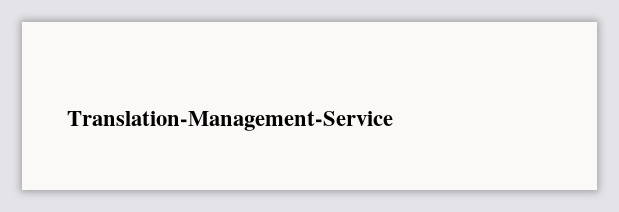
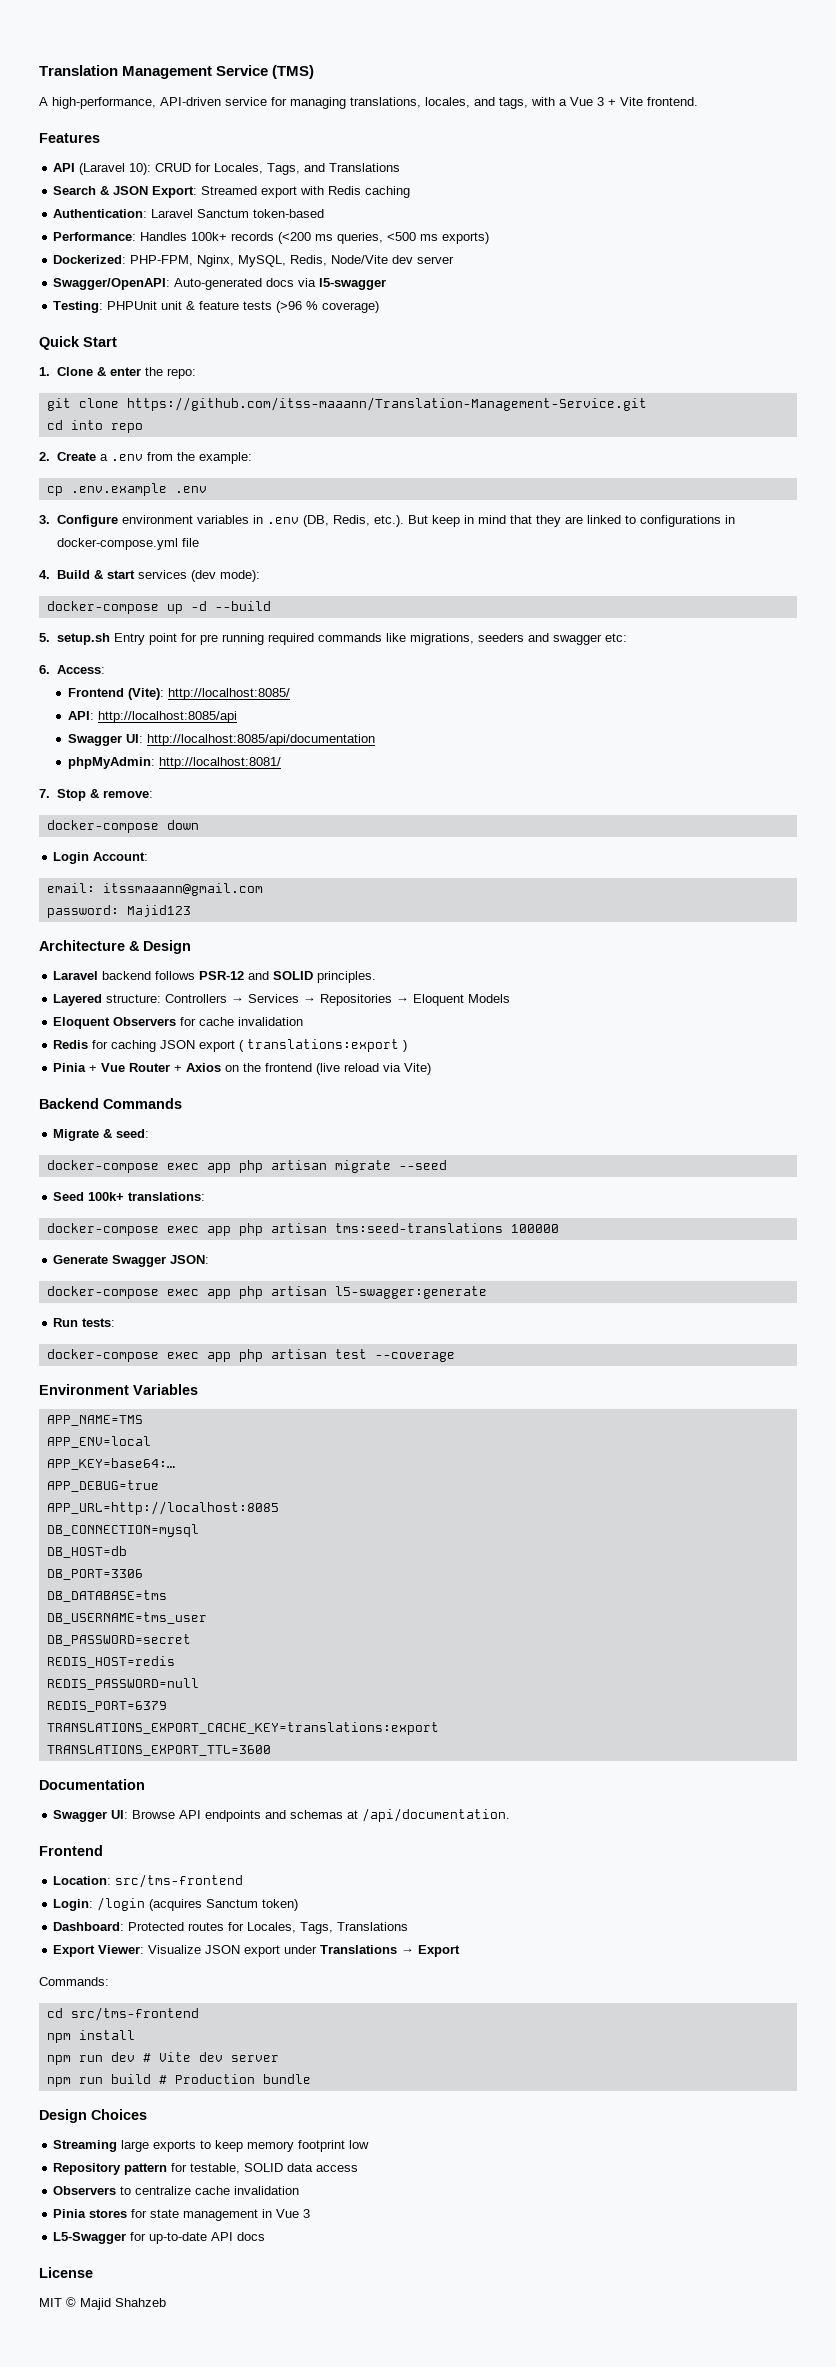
- Translation-Management-Service
+ Translation Management Service (TMS)
+ A high‑performance, API‑driven service for managing translations, locales, and tags, with a Vue 3 + Vite frontend.
+ Features
+ API (Laravel 10): CRUD for Locales, Tags, and Translations
+ Search & JSON Export: Streamed export with Redis caching
+ Authentication: Laravel Sanctum token-based
+ Performance: Handles 100k+ records (<200 ms queries, <500 ms exports)
+ Dockerized: PHP‑FPM, Nginx, MySQL, Redis, Node/Vite dev server
+ Swagger/OpenAPI: Auto‑generated docs via l5‑swagger
+ Testing: PHPUnit unit & feature tests (>96 % coverage)
+ Quick Start
+ 1. Clone & enter the repo:
+ git clone https://github.com/itss-maaann/Translation-Management-Service.git
+ cd into repo
+ 2. Create a .env from the example:
+ cp .env.example .env
+ 3. Configure environment variables in .env (DB, Redis, etc.). But keep in mind that they are linked to configurations in docker-compose.yml file
+ 4. Build & start services (dev mode):
+ docker-compose up -d --build
+ 5. setup.sh Entry point for pre running required commands like migrations, seeders and swagger etc:
+ 6. Access:
+ Frontend (Vite): http://localhost:8085/
+ API: http://localhost:8085/api
+ Swagger UI: http://localhost:8085/api/documentation
+ phpMyAdmin: http://localhost:8081/
+ 7. Stop & remove:
+ docker-compose down
+ Login Account:
+ email: itssmaaann@gmail.com
+ password: Majid123
+ Architecture & Design
+ Laravel backend follows PSR‑12 and SOLID principles.
+ Layered structure: Controllers → Services → Repositories → Eloquent Models
+ Eloquent Observers for cache invalidation
+ Redis for caching JSON export ( translations:export )
+ Pinia + Vue Router + Axios on the frontend (live reload via Vite)
+ Backend Commands
+ Migrate & seed:
+ docker-compose exec app php artisan migrate --seed
+ Seed 100k+ translations:
+ docker-compose exec app php artisan tms:seed-translations 100000
+ Generate Swagger JSON:
+ docker-compose exec app php artisan l5-swagger:generate
+ Run tests:
+ docker-compose exec app php artisan test --coverage
+ Environment Variables
+ APP_NAME=TMS
+ APP_ENV=local
+ APP_KEY=base64:…
+ APP_DEBUG=true
+ APP_URL=http://localhost:8085
+ DB_CONNECTION=mysql
+ DB_HOST=db
+ DB_PORT=3306
+ DB_DATABASE=tms
+ DB_USERNAME=tms_user
+ DB_PASSWORD=secret
+ REDIS_HOST=redis
+ REDIS_PASSWORD=null
+ REDIS_PORT=6379
+ TRANSLATIONS_EXPORT_CACHE_KEY=translations:export
+ TRANSLATIONS_EXPORT_TTL=3600
+ Documentation
+ Swagger UI: Browse API endpoints and schemas at /api/documentation.
+ Frontend
+ Location: src/tms-frontend
+ Login: /login (acquires Sanctum token)
+ Dashboard: Protected routes for Locales, Tags, Translations
+ Export Viewer: Visualize JSON export under Translations → Export
+ Commands:
+ cd src/tms-frontend
+ npm install
+ npm run dev # Vite dev server
+ npm run build # Production bundle
+ Design Choices
+ Streaming large exports to keep memory footprint low
+ Repository pattern for testable, SOLID data access
+ Observers to centralize cache invalidation
+ Pinia stores for state management in Vue 3
+ L5‑Swagger for up‑to‑date API docs
+ License
+ MIT © Majid Shahzeb

